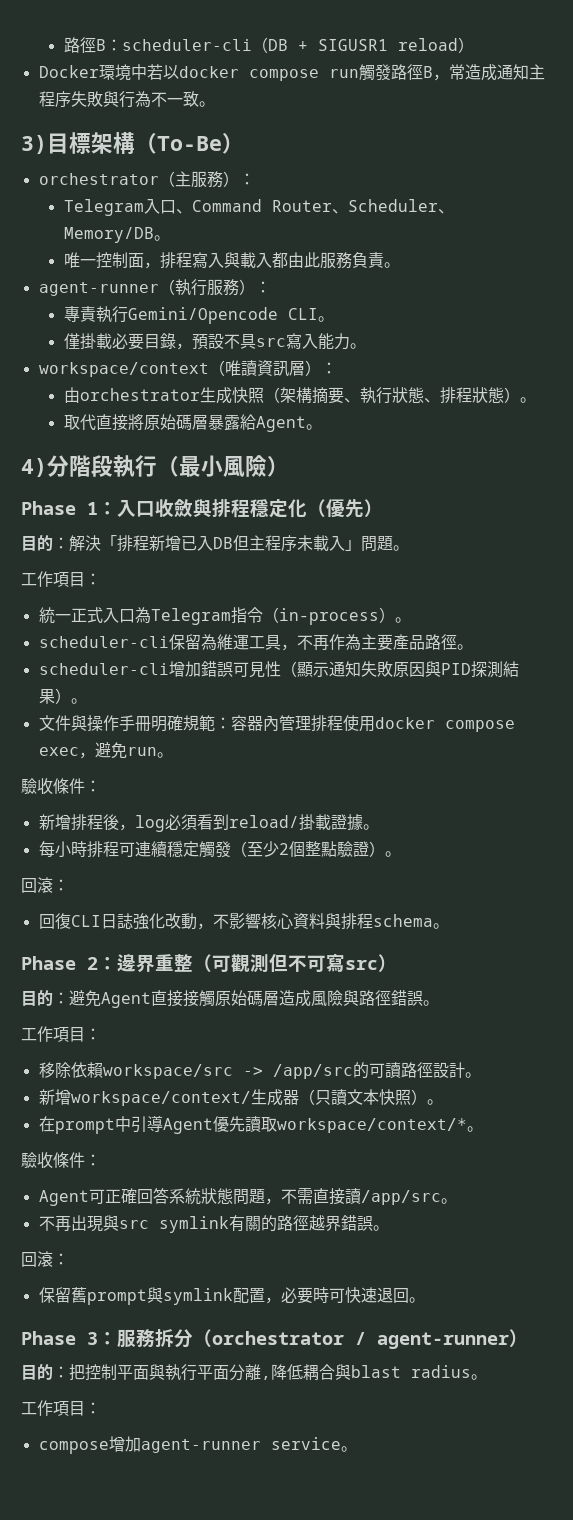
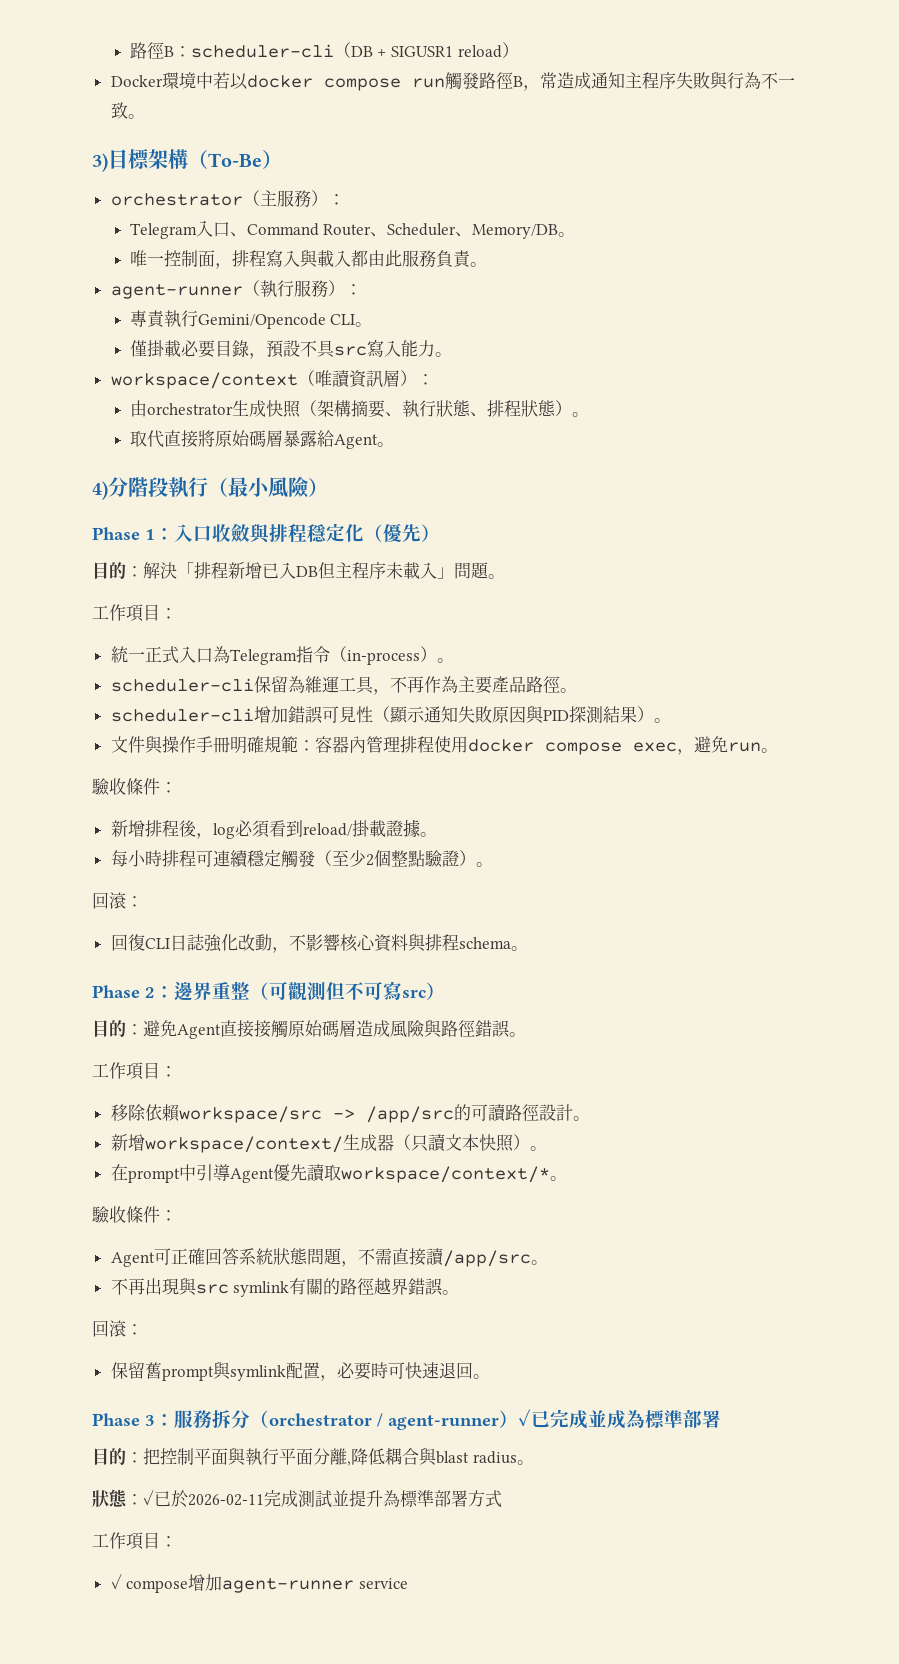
- Phase 3：服務拆分（orchestrator / agent-runner）
+ Phase 3：服務拆分（orchestrator / agent-runner）✓已完成並成為標準部署
  目的：把控制平面與執行平面分離,降低耦合與blast radius。
+ 狀態：✓已於2026-02-11完成測試並提升為標準部署方式
  工作項目：
- compose增加agent-runner service。
+ ✓ compose增加agent-runner service

